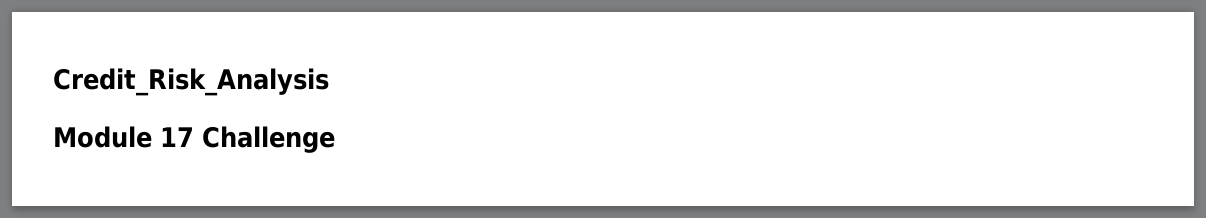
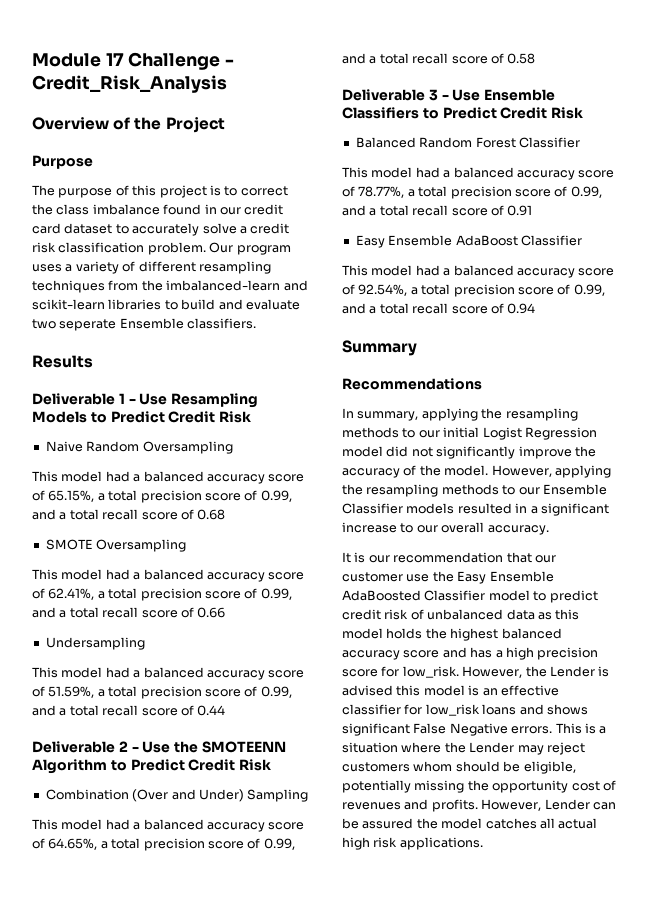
- Credit_Risk_Analysis
- Module 17 Challenge
+ Module 17 Challenge - Credit_Risk_Analysis
+ Overview of the Project
+ Purpose
+ The purpose of this project is to correct the class imbalance found in our credit card dataset to accurately solve a credit risk classification problem. Our program uses a variety of different resampling techniques from the imbalanced-learn and scikit-learn libraries to build and evaluate two seperate Ensemble classifiers.
+ Results
+ Deliverable 1 - Use Resampling Models to Predict Credit Risk
+ Naive Random Oversampling
+ This model had a balanced accuracy score of 65.15%, a total precision score of 0.99, and a total recall score of 0.68
+ SMOTE Oversampling
+ This model had a balanced accuracy score of 62.41%, a total precision score of 0.99, and a total recall score of 0.66
+ Undersampling
+ This model had a balanced accuracy score of 51.59%, a total precision score of 0.99, and a total recall score of 0.44
+ Deliverable 2 - Use the SMOTEENN Algorithm to Predict Credit Risk
+ Combination (Over and Under) Sampling
+ This model had a balanced accuracy score of 64.65%, a total precision score of 0.99, and a total recall score of 0.58
+ Deliverable 3 - Use Ensemble Classifiers to Predict Credit Risk
+ Balanced Random Forest Classifier
+ This model had a balanced accuracy score of 78.77%, a total precision score of 0.99, and a total recall score of 0.91
+ Easy Ensemble AdaBoost Classifier
+ This model had a balanced accuracy score of 92.54%, a total precision score of 0.99, and a total recall score of 0.94
+ Summary
+ Recommendations
+ In summary, applying the resampling methods to our initial Logist Regression model did not significantly improve the accuracy of the model. However, applying the resampling methods to our Ensemble Classifier models resulted in a significant increase to our overall accuracy.
+ It is our recommendation that our customer use the Easy Ensemble AdaBoosted Classifier model to predict credit risk of unbalanced data as this model holds the highest balanced accuracy score and has a high precision score for low_risk. However, the Lender is advised this model is an effective classifier for low_risk loans and shows significant False Negative errors. This is a situation where the Lender may reject customers whom should be eligible, potentially missing the opportunity cost of revenues and profits. However, Lender can be assured the model catches all actual high risk applications.

